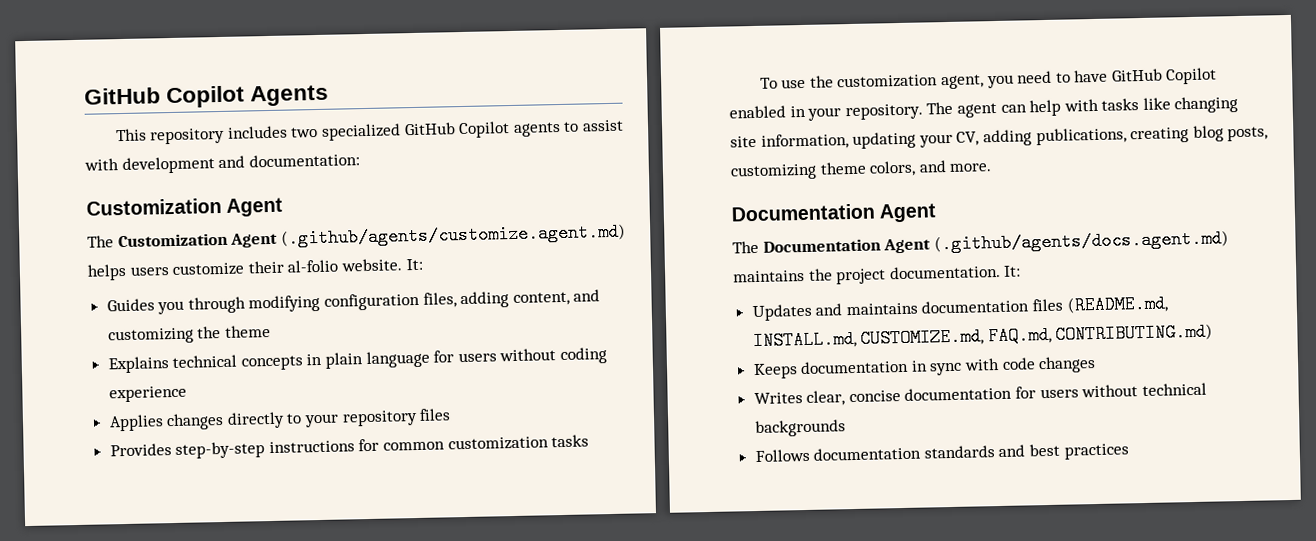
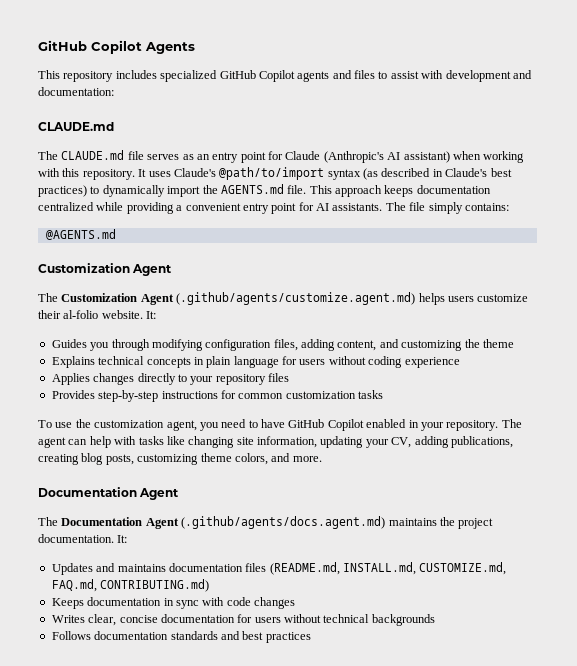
- This repository includes two specialized GitHub Copilot agents to assist with development and documentation:
+ This repository includes specialized GitHub Copilot agents and files to assist with development and documentation:
+ CLAUDE.md
+ The CLAUDE.md file serves as an entry point for Claude (Anthropic's AI assistant) when working with this repository. It uses Claude's @path/to/import syntax (as described in Claude's best practices) to dynamically import the AGENTS.md file. This approach keeps documentation centralized while providing a convenient entry point for AI assistants. The file simply contains:
+ @AGENTS.md

